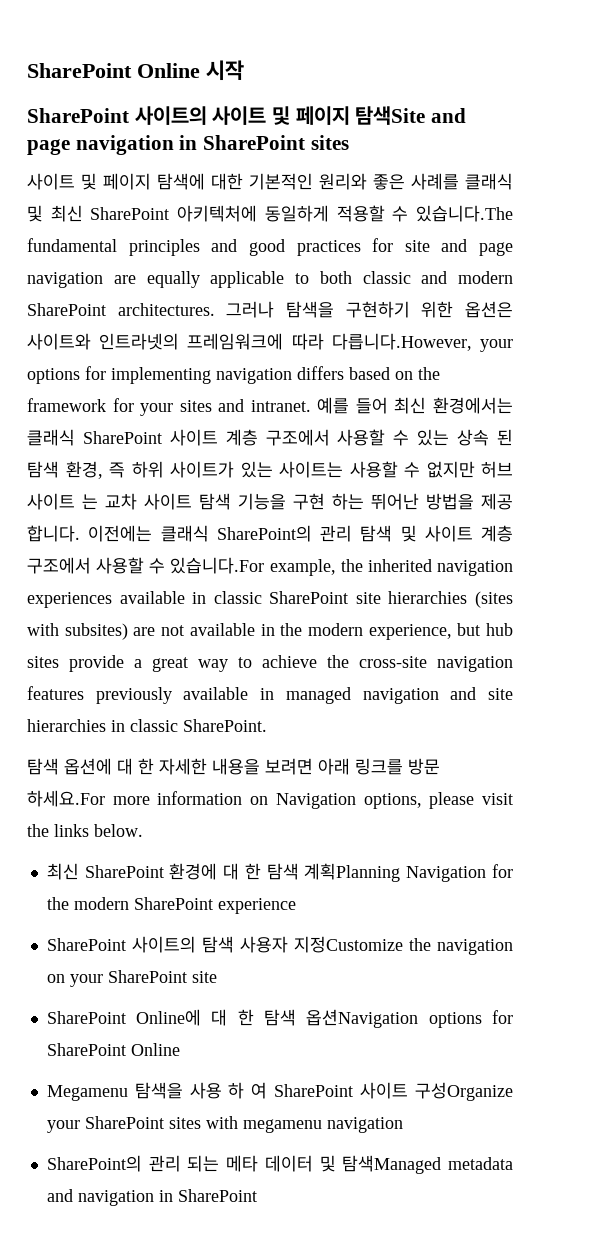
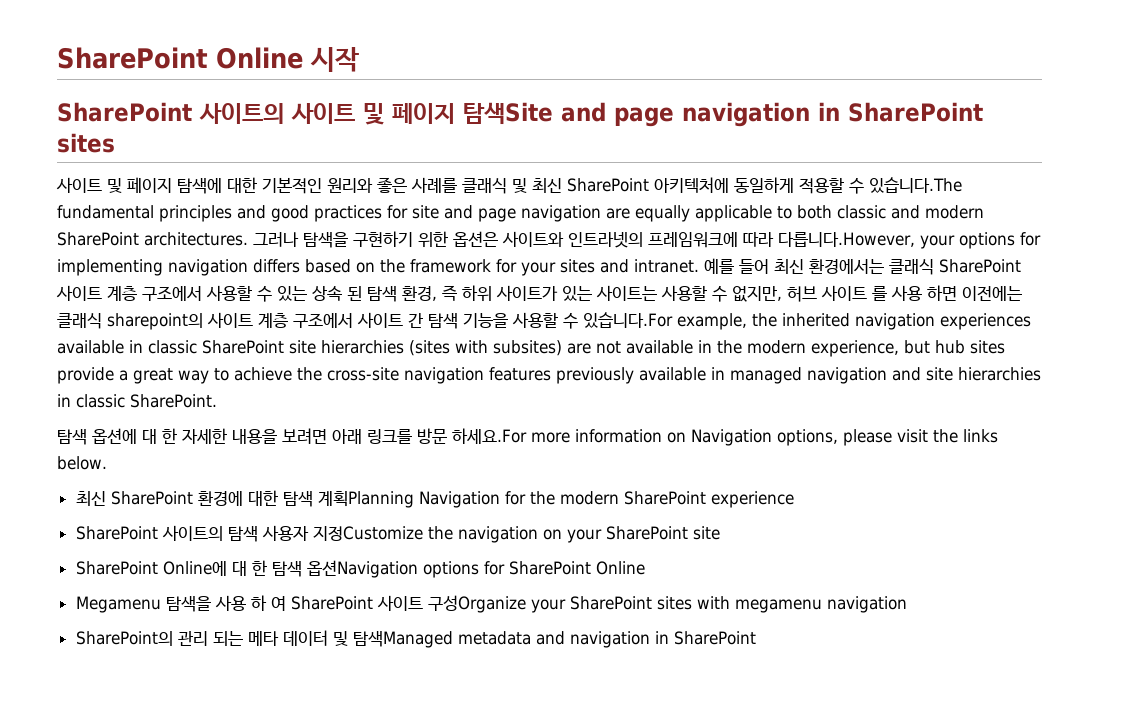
- 예를 들어 최신 환경에서는 클래식 SharePoint 사이트 계층 구조에서 사용할 수 있는 상속 된 탐색 환경, 즉 하위 사이트가 있는 사이트는 사용할 수 없지만 허브 사이트 는 교차 사이트 탐색 기능을 구현 하는 뛰어난 방법을 제공 합니다. 이전에는 클래식 SharePoint의 관리 탐색 및 사이트 계층 구조에서 사용할 수 있습니다.For example, the inherited navigation experiences available in classic SharePoint site hierarchies (sites with subsites) are not available in the modern experience, but hub sites provide a great way to achieve the cross-site navigation features previously available in managed navigation and site hierarchies in classic SharePoint.
+ 예를 들어 최신 환경에서는 클래식 SharePoint 사이트 계층 구조에서 사용할 수 있는 상속 된 탐색 환경, 즉 하위 사이트가 있는 사이트는 사용할 수 없지만, 허브 사이트 를 사용 하면 이전에는 클래식 sharepoint의 사이트 계층 구조에서 사이트 간 탐색 기능을 사용할 수 있습니다.For example, the inherited navigation experiences available in classic SharePoint site hierarchies (sites with subsites) are not available in the modern experience, but hub sites provide a great way to achieve the cross-site navigation features previously available in managed navigation and site hierarchies in classic SharePoint.
- 최신 SharePoint 환경에 대 한 탐색 계획Planning Navigation for the modern SharePoint experience
+ 최신 SharePoint 환경에 대한 탐색 계획Planning Navigation for the modern SharePoint experience

